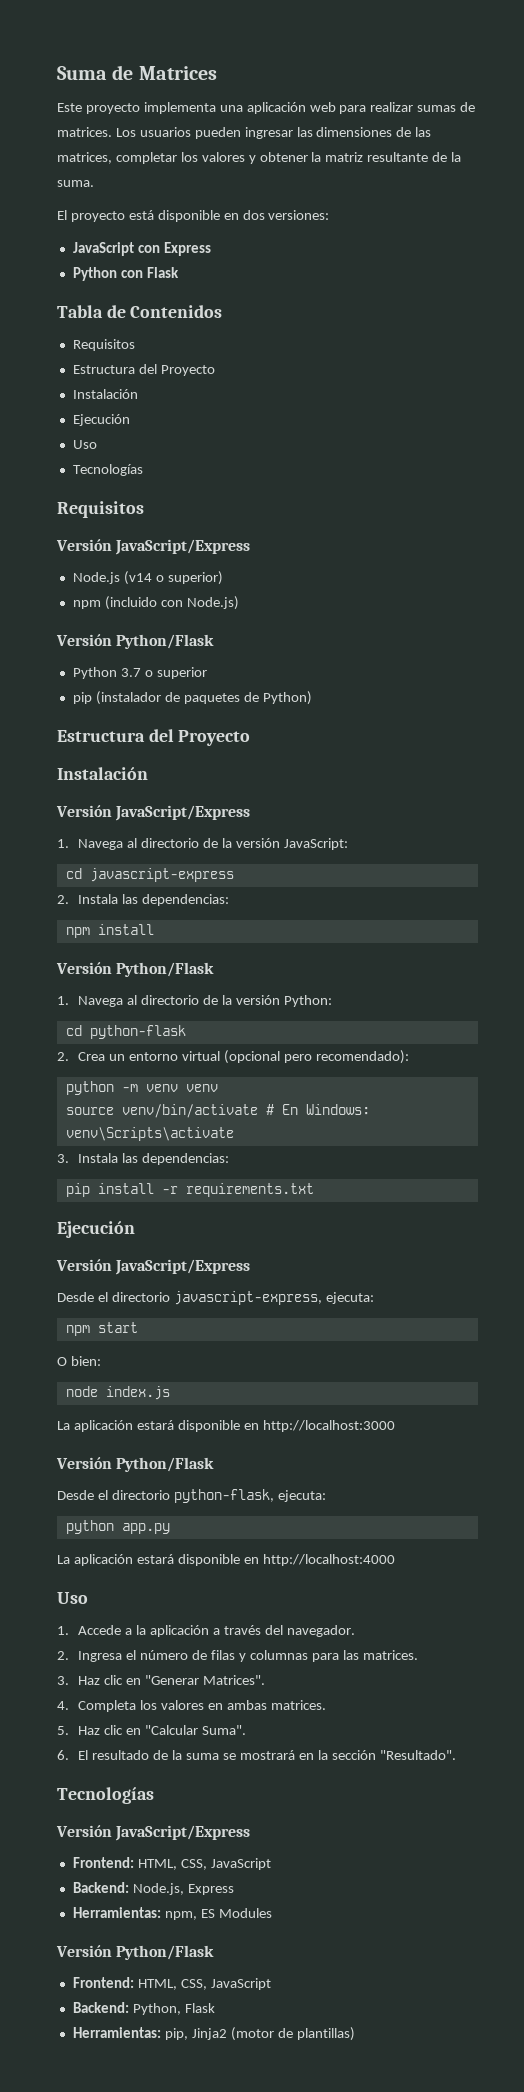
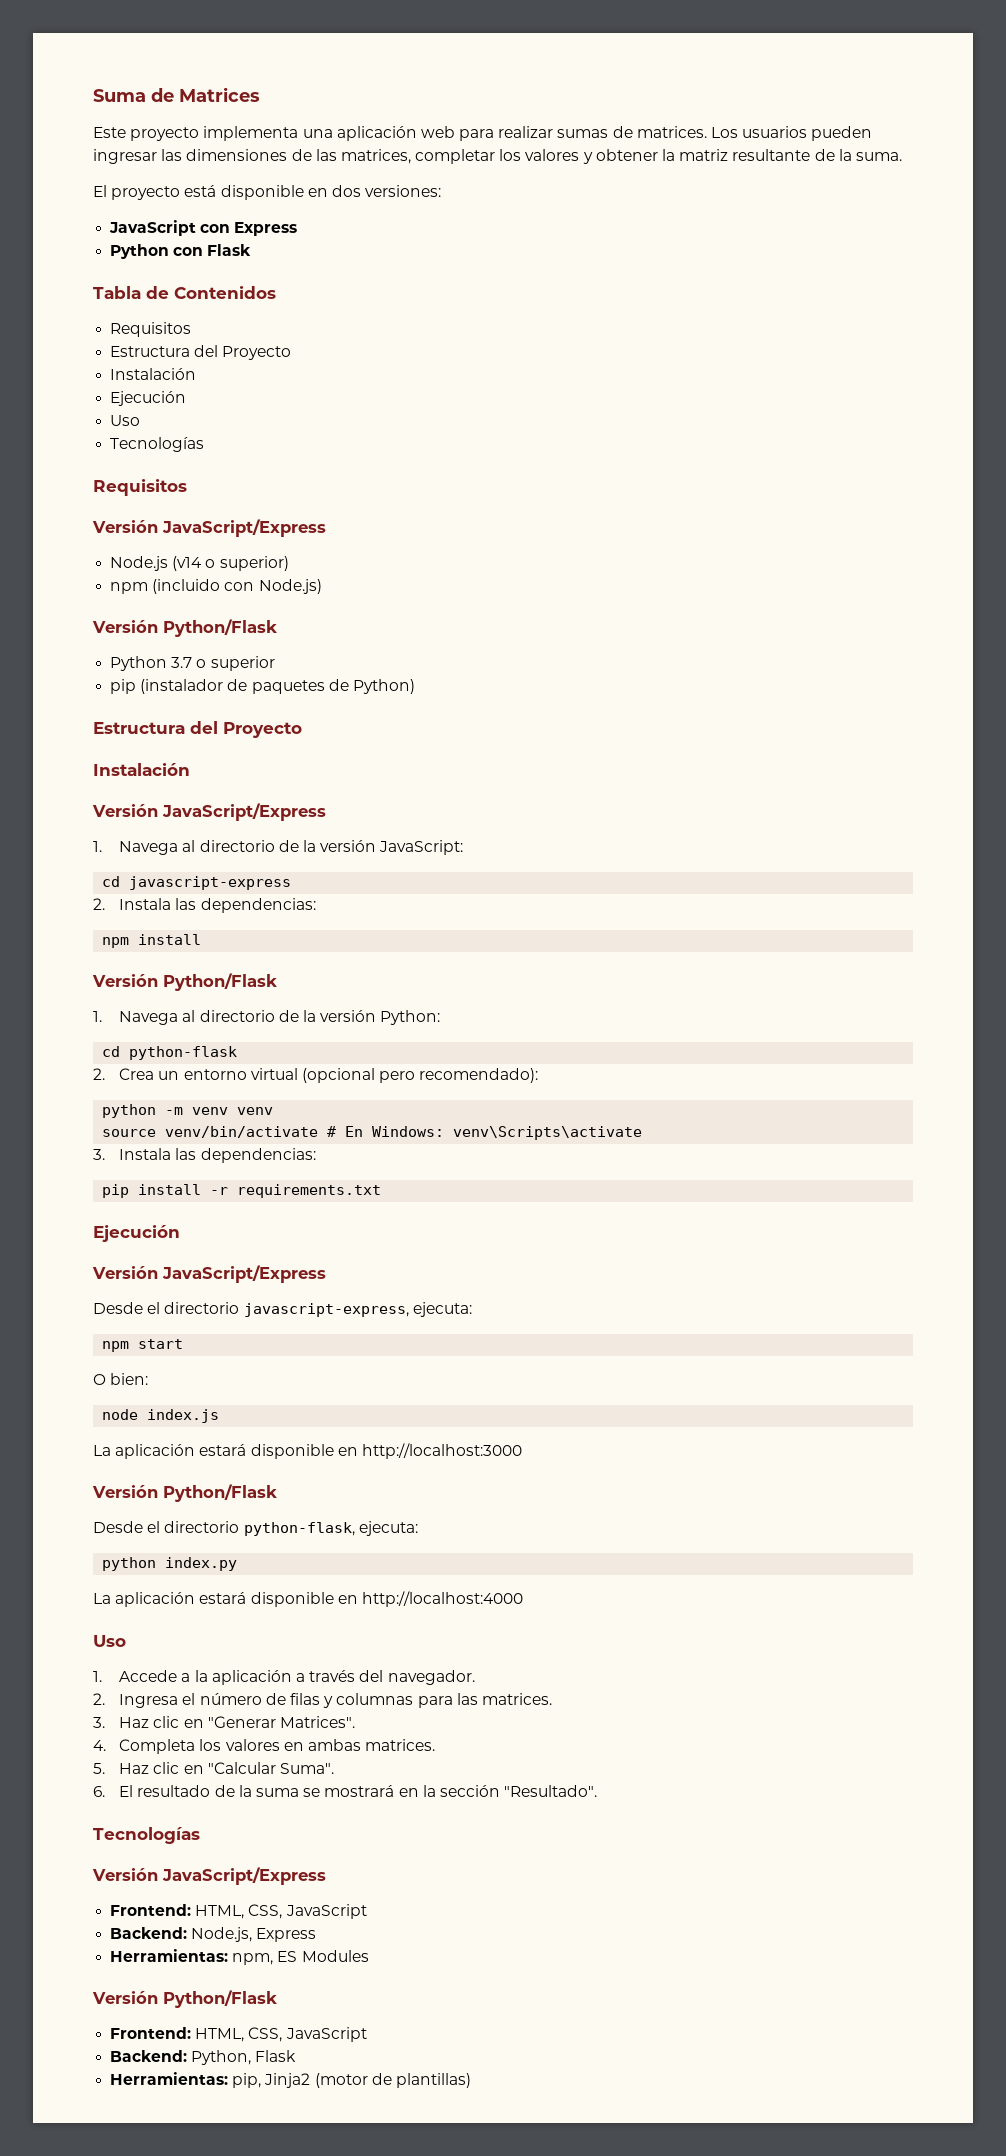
- python app.py
+ python index.py

